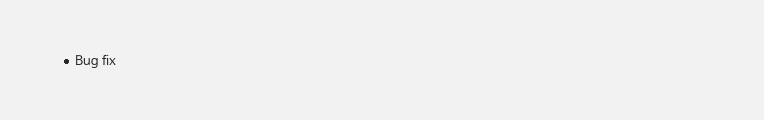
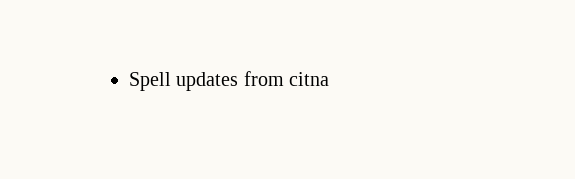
- Bug fix
+ Spell updates from citna

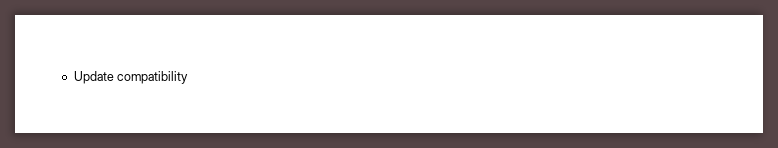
- Spell updates from citna
+ Update compatibility

